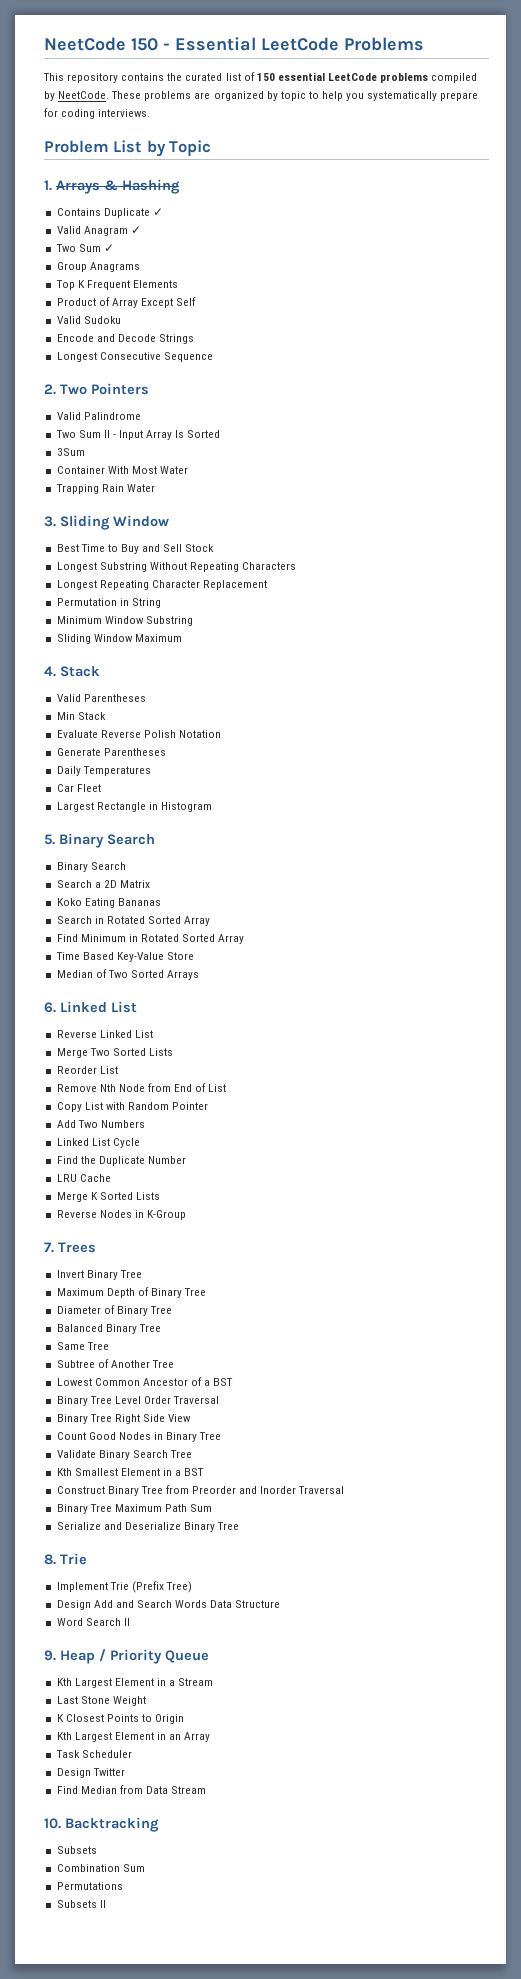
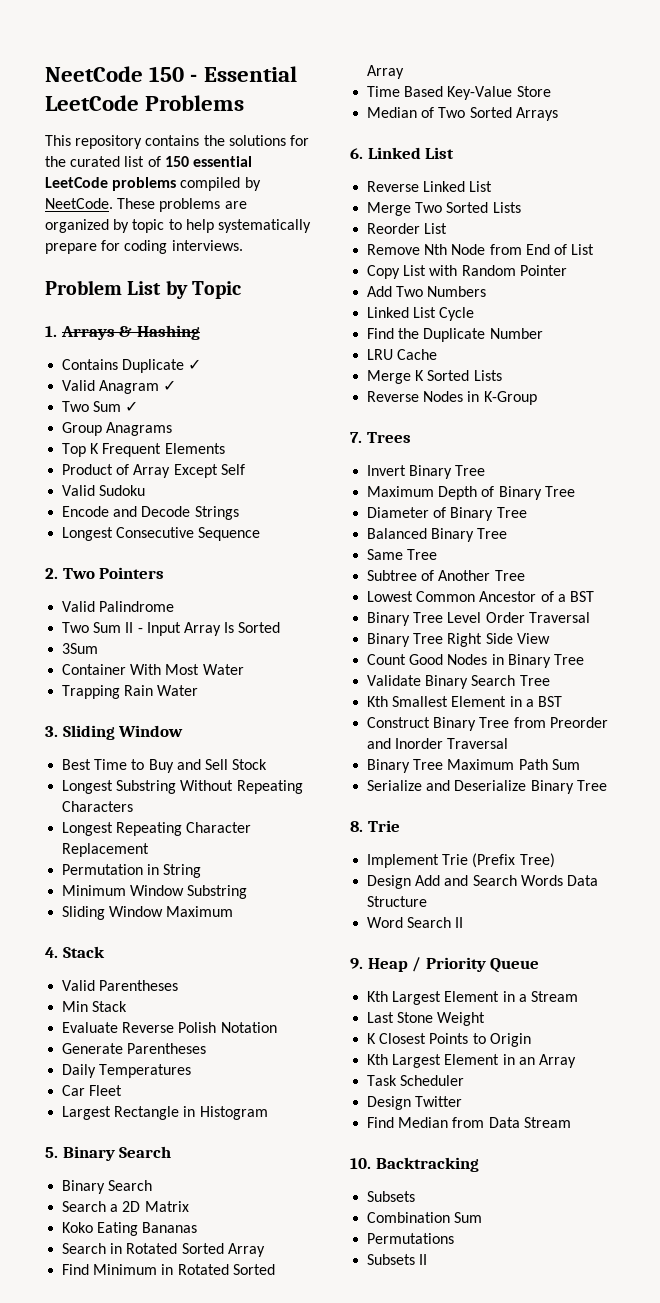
- This repository contains the curated list of 150 essential LeetCode problems compiled by NeetCode.
+ This repository contains the solutions for the curated list of 150 essential LeetCode problems compiled by NeetCode.
- These problems are organized by topic to help you systematically prepare for coding interviews.
+ These problems are organized by topic to help systematically prepare for coding interviews.

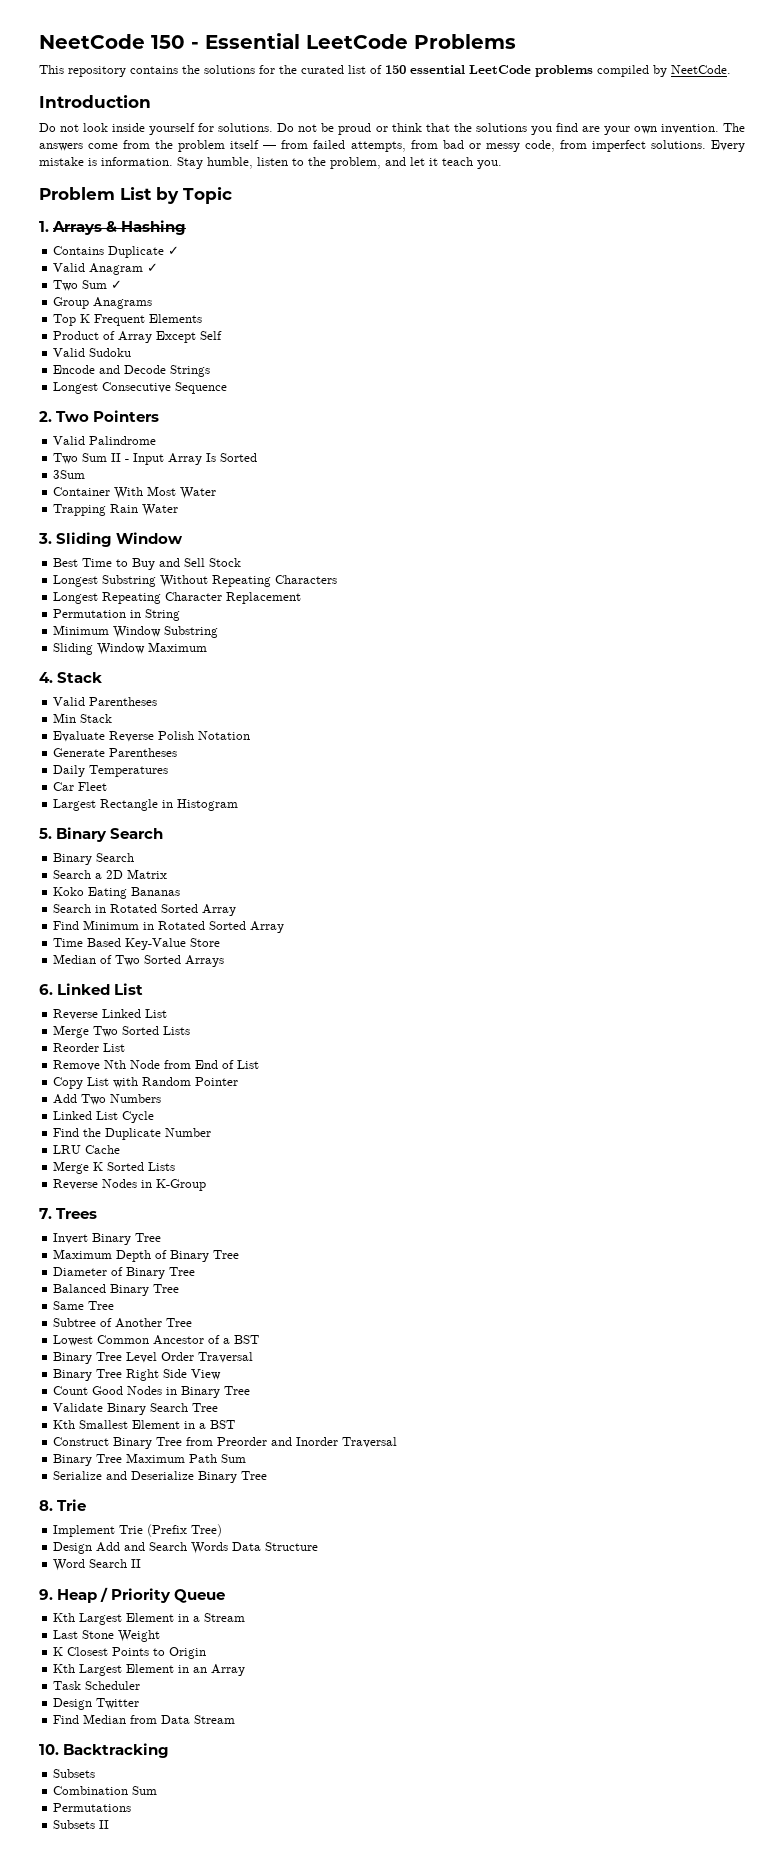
- This repository contains the solutions for the curated list of 150 essential LeetCode problems compiled by NeetCode. These problems are organized by topic to help systematically prepare for coding interviews.
+ This repository contains the solutions for the curated list of 150 essential LeetCode problems compiled by NeetCode.
+ Introduction
+ Do not look inside yourself for solutions. Do not be proud or think that the solutions you find are your own invention. The answers come from the problem itself — from failed attempts, from bad or messy code, from imperfect solutions. Every mistake is information. Stay humble, listen to the problem, and let it teach you.

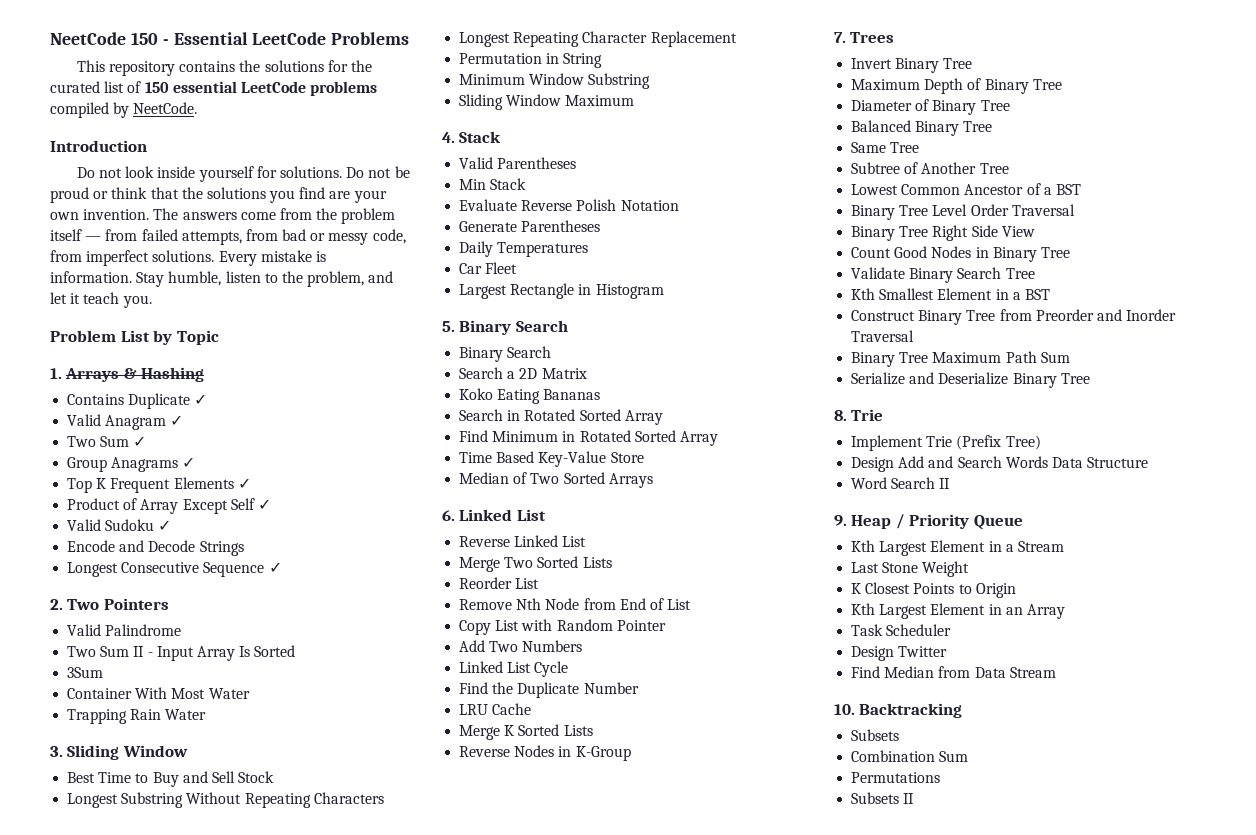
- Group Anagrams
+ Group Anagrams ✓
- Top K Frequent Elements
+ Top K Frequent Elements ✓
- Product of Array Except Self
+ Product of Array Except Self ✓
- Valid Sudoku
+ Valid Sudoku ✓
- Longest Consecutive Sequence
+ Longest Consecutive Sequence ✓

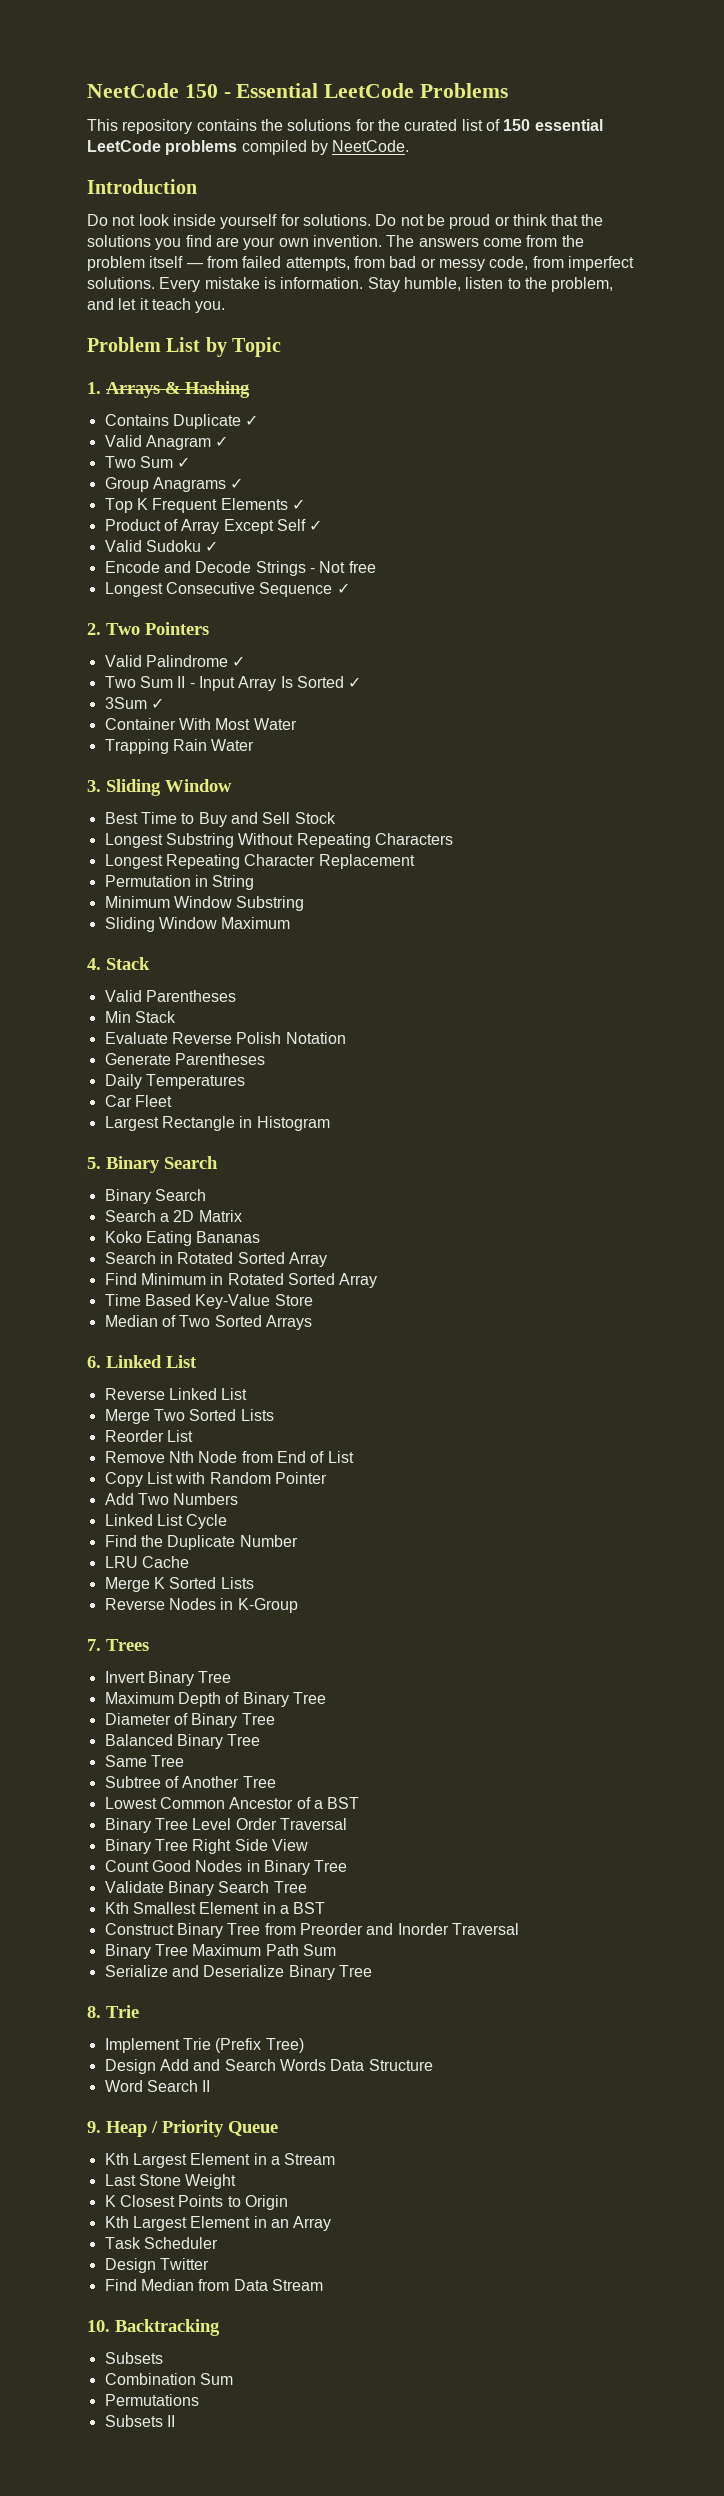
- Encode and Decode Strings
+ Encode and Decode Strings - Not free
- Valid Palindrome
+ Valid Palindrome ✓
- Two Sum II - Input Array Is Sorted
+ Two Sum II - Input Array Is Sorted ✓
- 3Sum
+ 3Sum ✓

